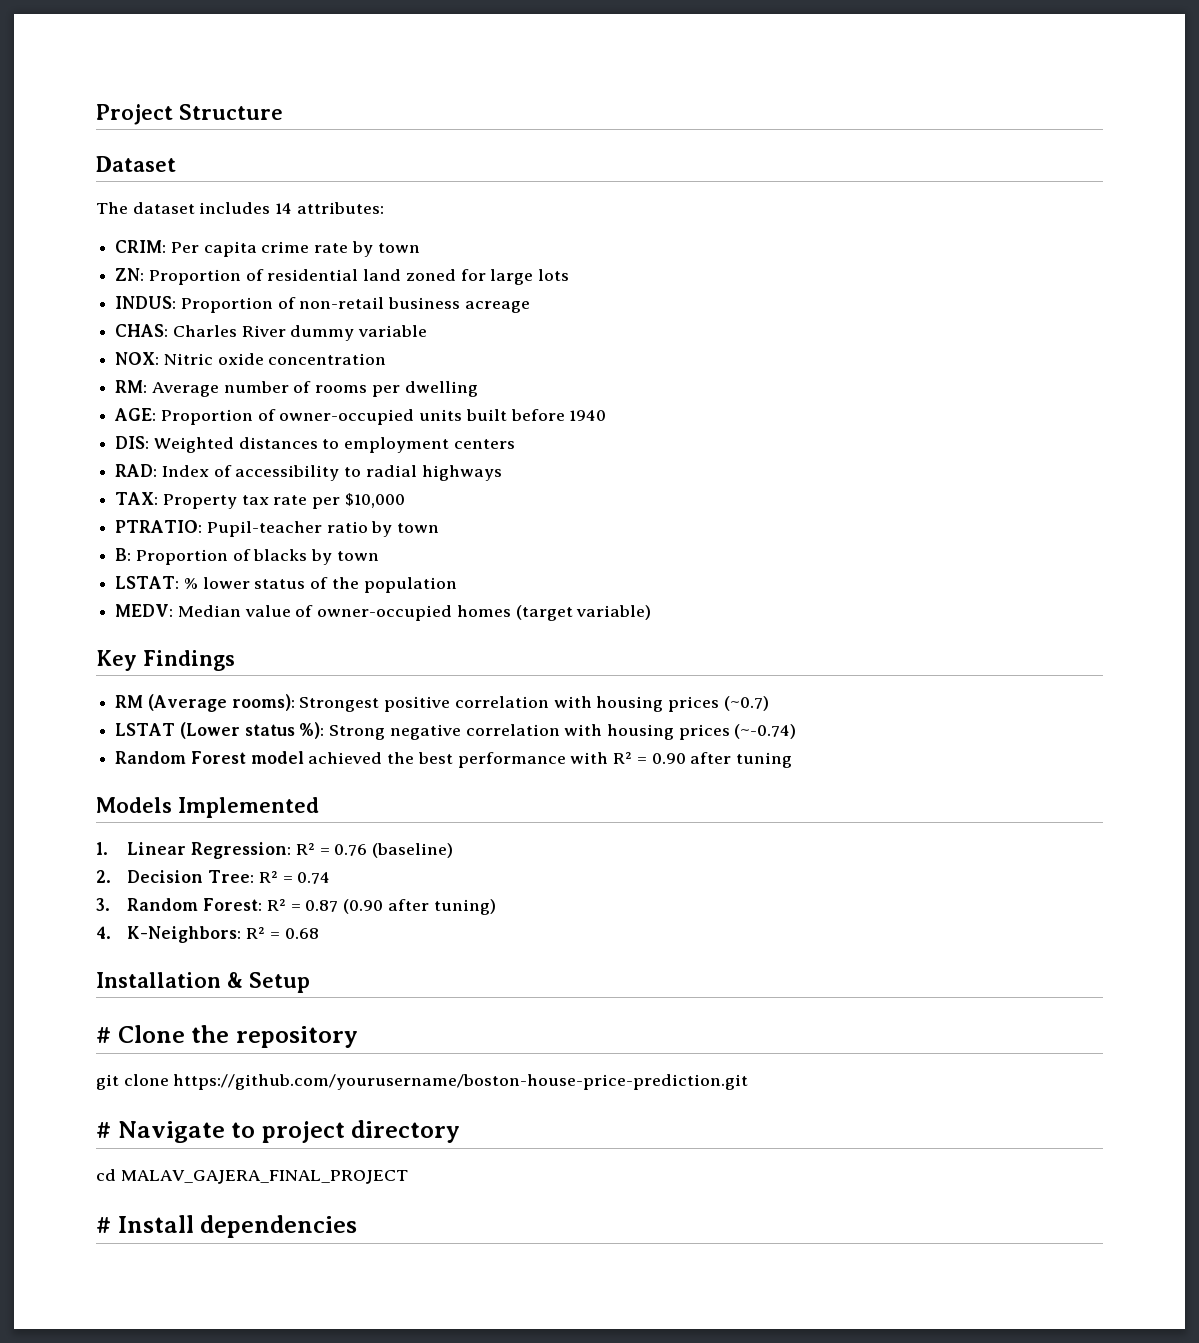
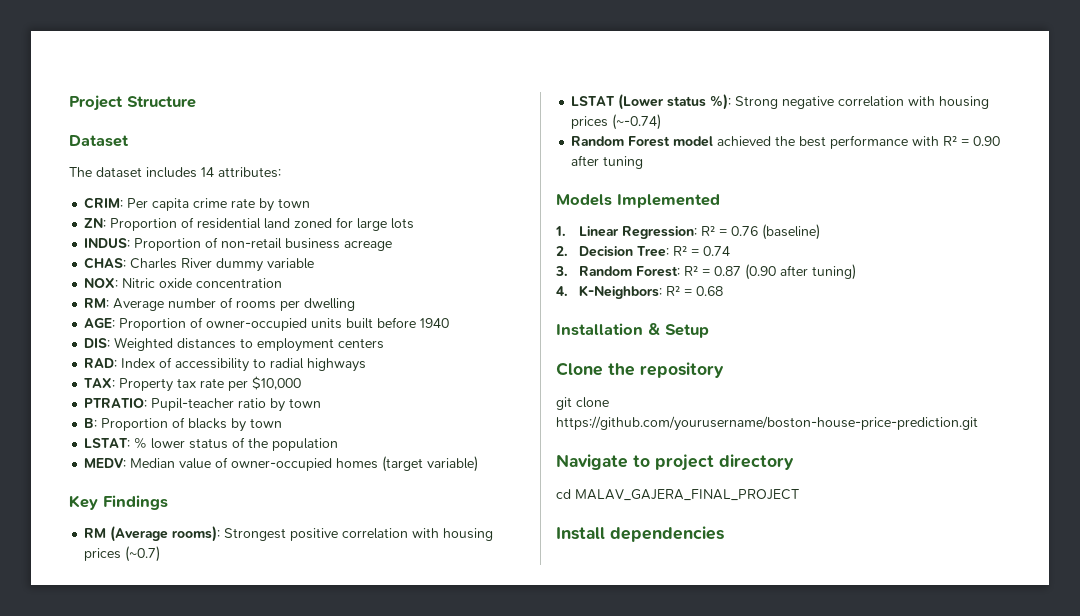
- # Clone the repository
+ Clone the repository
- # Navigate to project directory
+ Navigate to project directory
- # Install dependencies
+ Install dependencies

